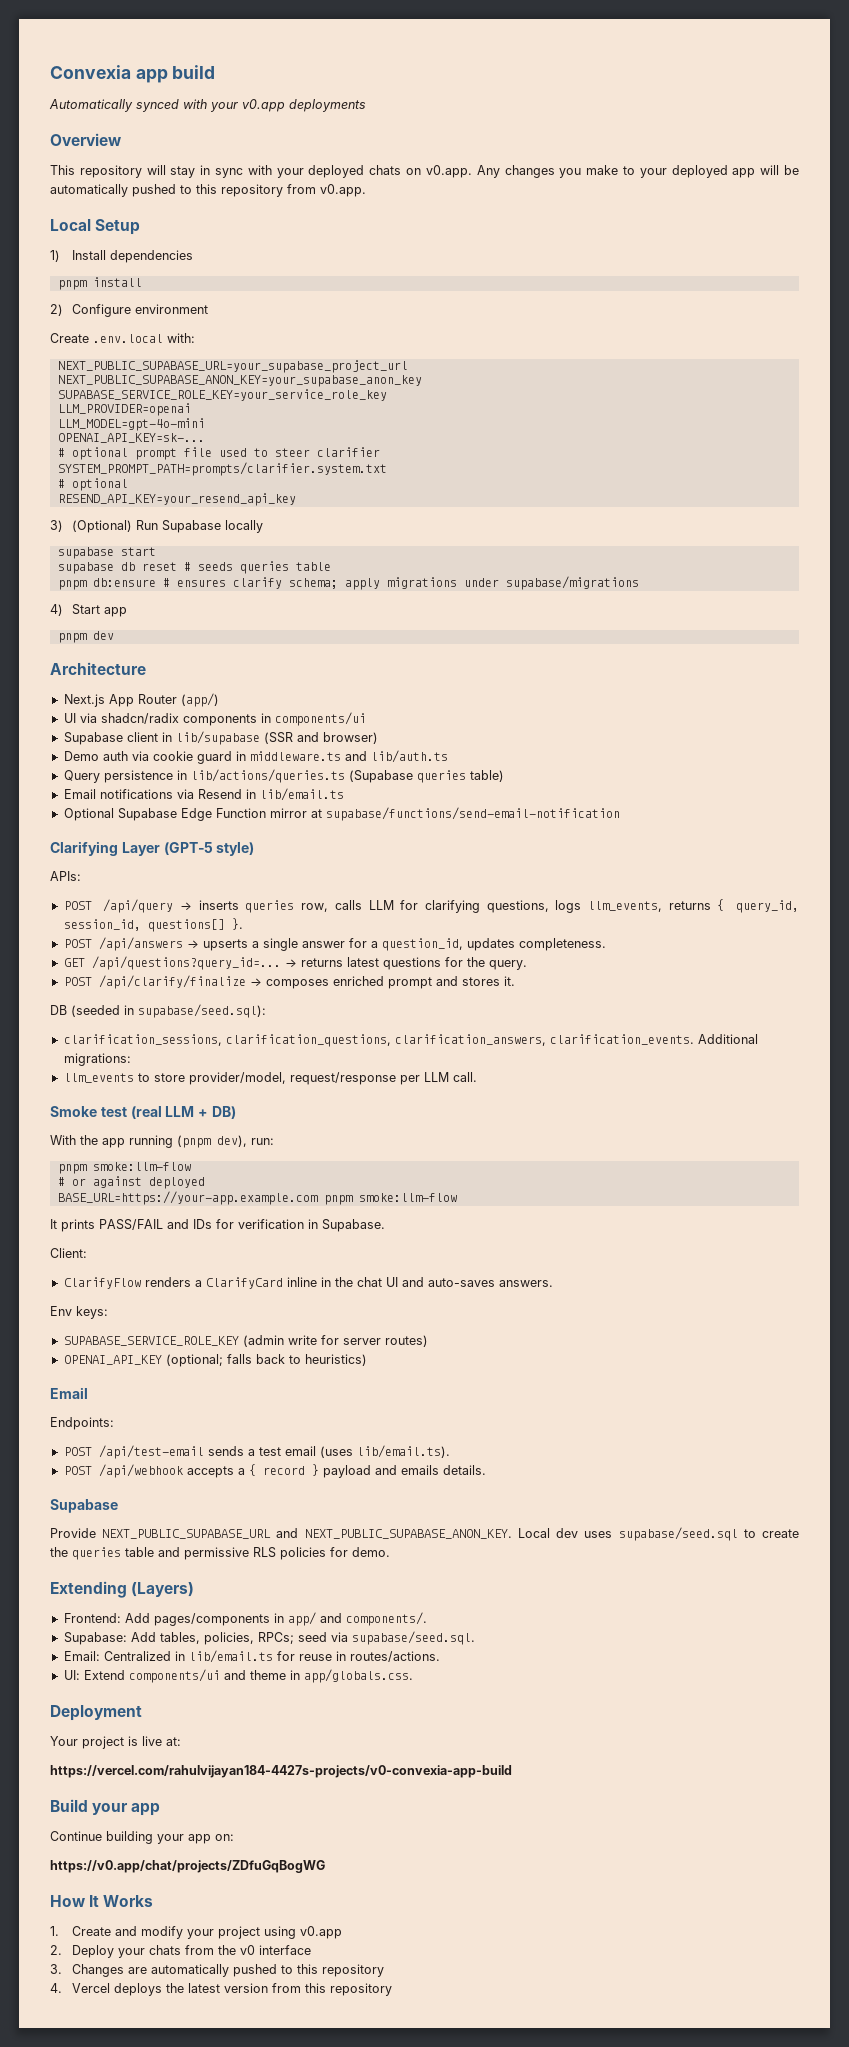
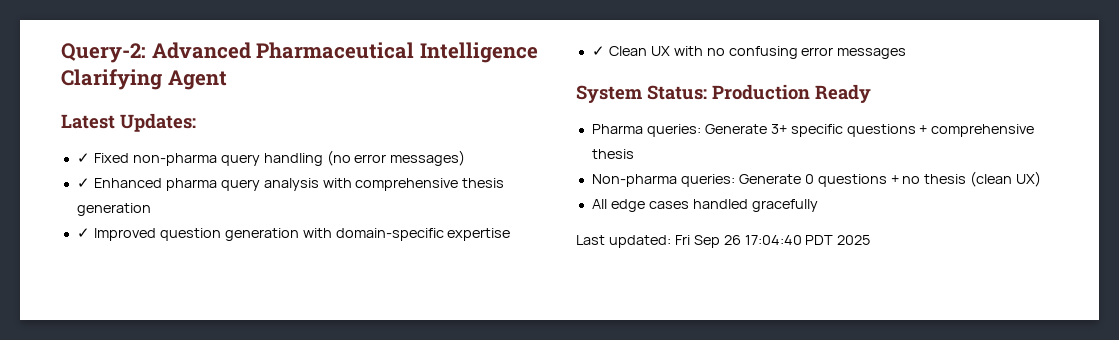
- Convexia app build
- Automatically synced with your v0.app deployments
- Overview
- This repository will stay in sync with your deployed chats on v0.app. Any changes you make to your deployed app will be automatically pushed to this repository from v0.app.
- Local Setup
- 1) Install dependencies
- pnpm install
- 2) Configure environment
- Create .env.local with:
- NEXT_PUBLIC_SUPABASE_URL=your_supabase_project_url
- NEXT_PUBLIC_SUPABASE_ANON_KEY=your_supabase_anon_key
- SUPABASE_SERVICE_ROLE_KEY=your_service_role_key
- LLM_PROVIDER=openai
- LLM_MODEL=gpt-4o-mini
- OPENAI_API_KEY=sk-...
- # optional prompt file used to steer clarifier
- SYSTEM_PROMPT_PATH=prompts/clarifier.system.txt
- # optional
- RESEND_API_KEY=your_resend_api_key
- 3) (Optional) Run Supabase locally
- supabase start
- supabase db reset # seeds queries table
- pnpm db:ensure # ensures clarify schema; apply migrations under supabase/migrations
- 4) Start app
- pnpm dev
- Architecture
- Next.js App Router (app/)
- UI via shadcn/radix components in components/ui
- Supabase client in lib/supabase (SSR and browser)
- Demo auth via cookie guard in middleware.ts and lib/auth.ts
- Query persistence in lib/actions/queries.ts (Supabase queries table)
- Email notifications via Resend in lib/email.ts
- Optional Supabase Edge Function mirror at supabase/functions/send-email-notification
- Clarifying Layer (GPT‑5 style)
- APIs:
- POST /api/query → inserts queries row, calls LLM for clarifying questions, logs llm_events, returns { query_id, session_id, questions[] }.
- POST /api/answers → upserts a single answer for a question_id, updates completeness.
- GET /api/questions?query_id=... → returns latest questions for the query.
- POST /api/clarify/finalize → composes enriched prompt and stores it.
- DB (seeded in supabase/seed.sql):
- clarification_sessions, clarification_questions, clarification_answers, clarification_events. Additional migrations:
- llm_events to store provider/model, request/response per LLM call.
- Smoke test (real LLM + DB)
- With the app running (pnpm dev), run:
- pnpm smoke:llm-flow
- # or against deployed
- BASE_URL=https://your-app.example.com pnpm smoke:llm-flow
- It prints PASS/FAIL and IDs for verification in Supabase.
- Client:
- ClarifyFlow renders a ClarifyCard inline in the chat UI and auto-saves answers.
- Env keys:
- SUPABASE_SERVICE_ROLE_KEY (admin write for server routes)
- OPENAI_API_KEY (optional; falls back to heuristics)
- Email
- Endpoints:
- POST /api/test-email sends a test email (uses lib/email.ts).
- POST /api/webhook accepts a { record } payload and emails details.
- Supabase
- Provide NEXT_PUBLIC_SUPABASE_URL and NEXT_PUBLIC_SUPABASE_ANON_KEY. Local dev uses supabase/seed.sql to create the queries table and permissive RLS policies for demo.
- Extending (Layers)
- Frontend: Add pages/components in app/ and components/.
- Supabase: Add tables, policies, RPCs; seed via supabase/seed.sql.
- Email: Centralized in lib/email.ts for reuse in routes/actions.
- UI: Extend components/ui and theme in app/globals.css.
- Deployment
- Your project is live at:
- https://vercel.com/rahulvijayan184-4427s-projects/v0-convexia-app-build
- Build your app
- Continue building your app on:
- https://v0.app/chat/projects/ZDfuGqBogWG
- How It Works
- 1. Create and modify your project using v0.app
- 2. Deploy your chats from the v0 interface
- 3. Changes are automatically pushed to this repository
- 4. Vercel deploys the latest version from this repository
+ Query-2: Advanced Pharmaceutical Intelligence Clarifying Agent
+ Latest Updates:
+ ✓ Fixed non-pharma query handling (no error messages)
+ ✓ Enhanced pharma query analysis with comprehensive thesis generation
+ ✓ Improved question generation with domain-specific expertise
+ ✓ Clean UX with no confusing error messages
+ System Status: Production Ready
+ Pharma queries: Generate 3+ specific questions + comprehensive thesis
+ Non-pharma queries: Generate 0 questions + no thesis (clean UX)
+ All edge cases handled gracefully
+ Last updated: Fri Sep 26 17:04:40 PDT 2025

